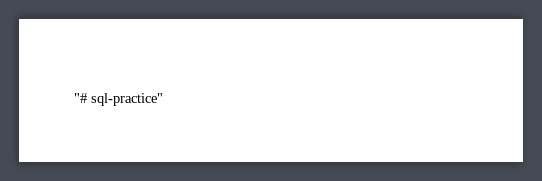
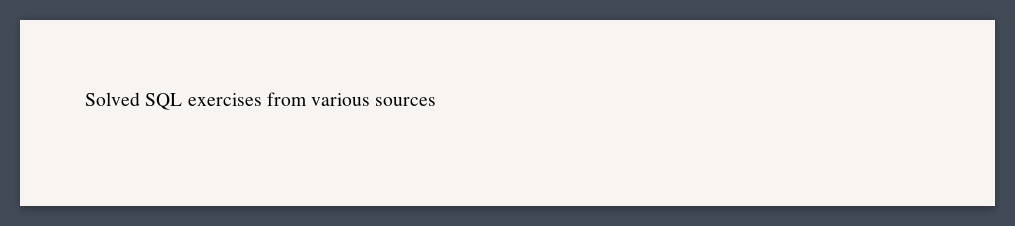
- "# sql-practice"
+ Solved SQL exercises from various sources

